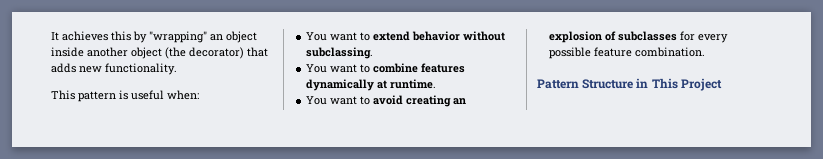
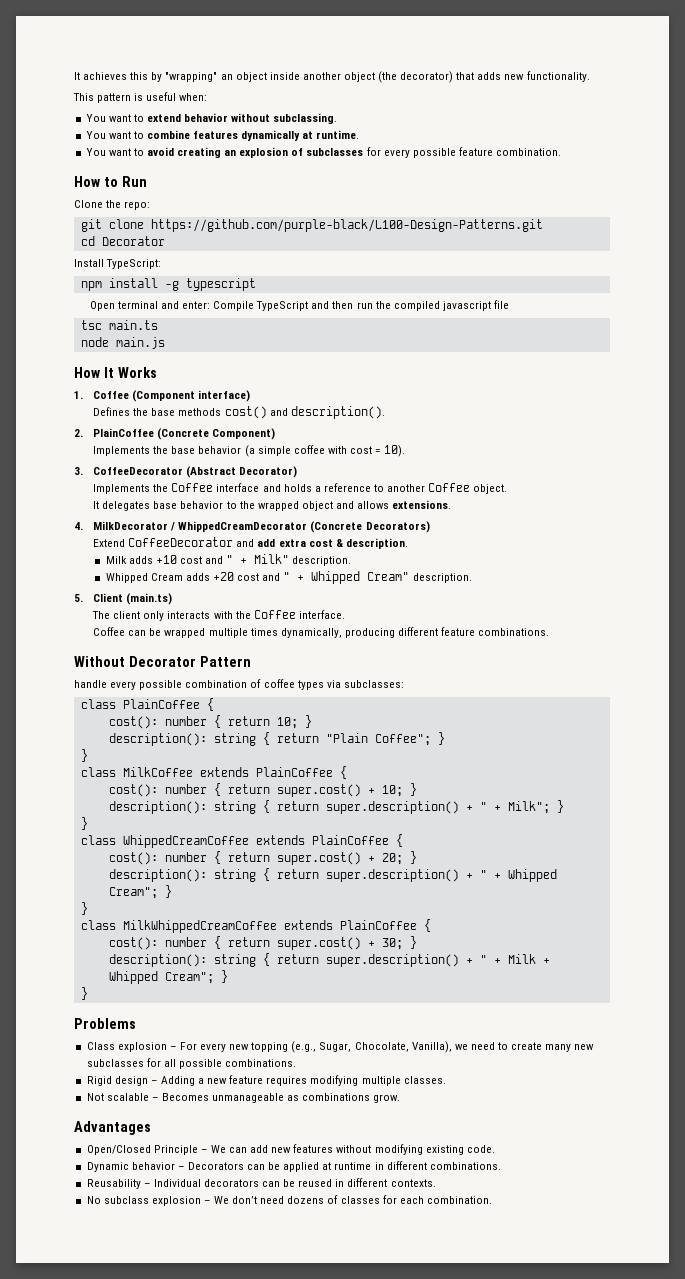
- Pattern Structure in This Project
+ How to Run
+ Clone the repo:
+ git clone https://github.com/purple-black/L100-Design-Patterns.git
+ cd Decorator
+ Install TypeScript:
+ npm install -g typescript
+ Open terminal and enter: Compile TypeScript and then run the compiled javascript file
+ tsc main.ts
+ node main.js
+ How It Works
+ 1. Coffee (Component interface)
+ Defines the base methods cost() and description().
+ 2. PlainCoffee (Concrete Component)
+ Implements the base behavior (a simple coffee with cost = 10).
+ 3. CoffeeDecorator (Abstract Decorator)
+ Implements the Coffee interface and holds a reference to another Coffee object.
+ It delegates base behavior to the wrapped object and allows extensions.
+ 4. MilkDecorator / WhippedCreamDecorator (Concrete Decorators)
+ Extend CoffeeDecorator and add extra cost & description.
+ Milk adds +10 cost and " + Milk" description.
+ Whipped Cream adds +20 cost and " + Whipped Cream" description.
+ 5. Client (main.ts)
+ The client only interacts with the Coffee interface.
+ Coffee can be wrapped multiple times dynamically, producing different feature combinations.
+ Without Decorator Pattern
+ handle every possible combination of coffee types via subclasses:
+ class PlainCoffee {
+ cost(): number { return 10; }
+ description(): string { return "Plain Coffee"; }
+ }
+ class MilkCoffee extends PlainCoffee {
+ cost(): number { return super.cost() + 10; }
+ description(): string { return super.description() + " + Milk"; }
+ }
+ class WhippedCreamCoffee extends PlainCoffee {
+ cost(): number { return super.cost() + 20; }
+ description(): string { return super.description() + " + Whipped Cream"; }
+ }
+ class MilkWhippedCreamCoffee extends PlainCoffee {
+ cost(): number { return super.cost() + 30; }
+ description(): string { return super.description() + " + Milk + Whipped Cream"; }
+ }
+ Problems
+ Class explosion – For every new topping (e.g., Sugar, Chocolate, Vanilla), we need to create many new subclasses for all possible combinations.
+ Rigid design – Adding a new feature requires modifying multiple classes.
+ Not scalable – Becomes unmanageable as combinations grow.
+ Advantages
+ Open/Closed Principle – We can add new features without modifying existing code.
+ Dynamic behavior – Decorators can be applied at runtime in different combinations.
+ Reusability – Individual decorators can be reused in different contexts.
+ No subclass explosion – We don’t need dozens of classes for each combination.

